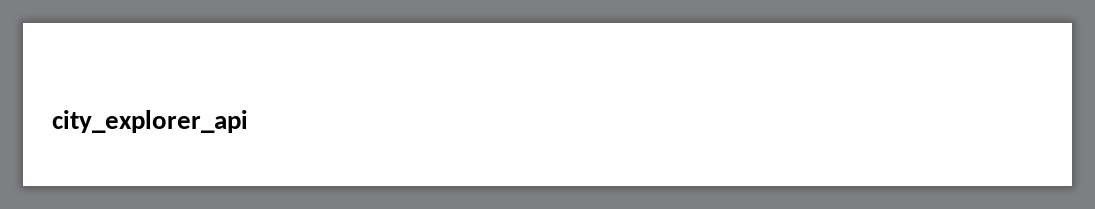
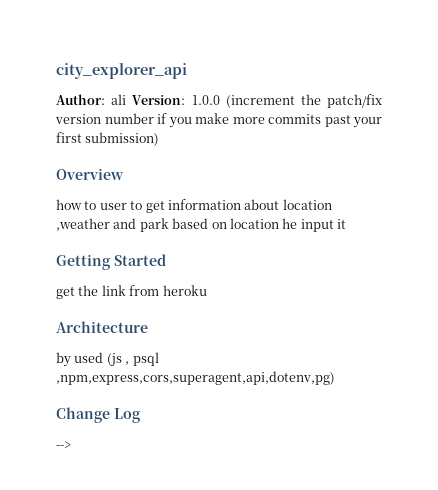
+ Author: ali Version: 1.0.0 (increment the patch/fix version number if you make more commits past your first submission)
+ Overview
+ how to user to get information about location ,weather and park based on location he input it
+ Getting Started
+ get the link from heroku
+ Architecture
+ by used (js , psql ,npm,express,cors,superagent,api,dotenv,pg)
+ Change Log
+ -->

